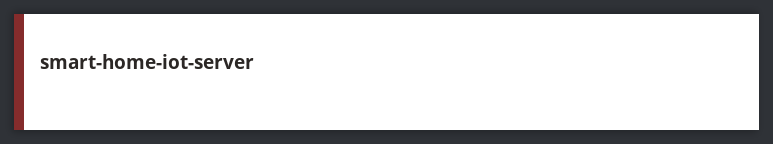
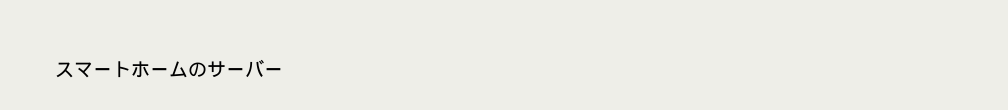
- smart-home-iot-server
+ スマートホームのサーバー

